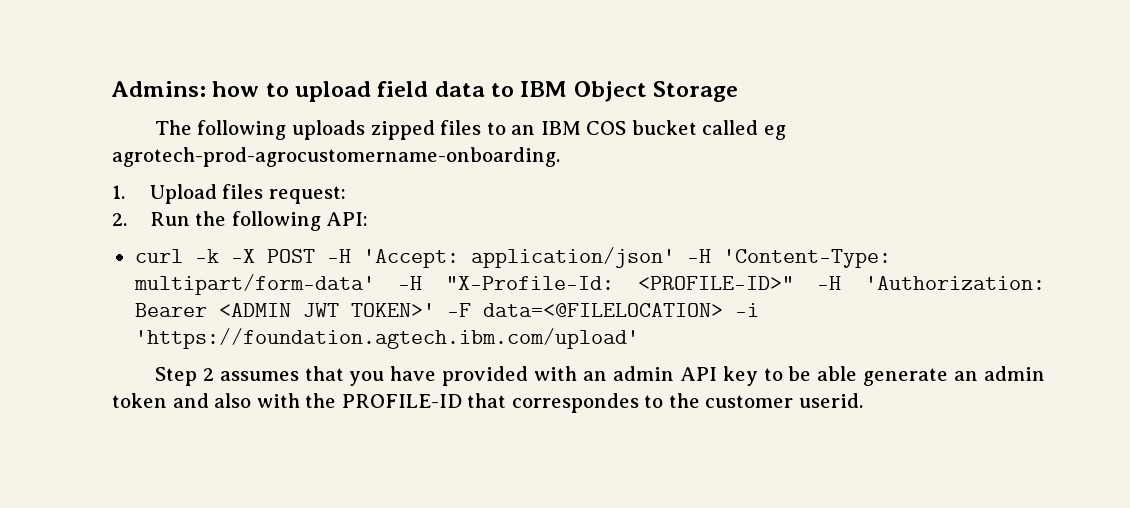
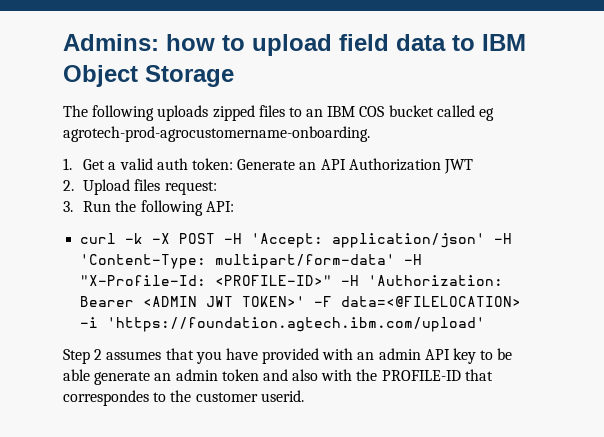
- 1. Upload files request:
+ 1. Get a valid auth token: Generate an API Authorization JWT
+ 2. Upload files request:
- 2. Run the following API:
+ 3. Run the following API:

